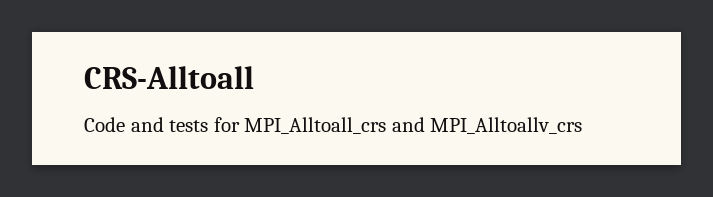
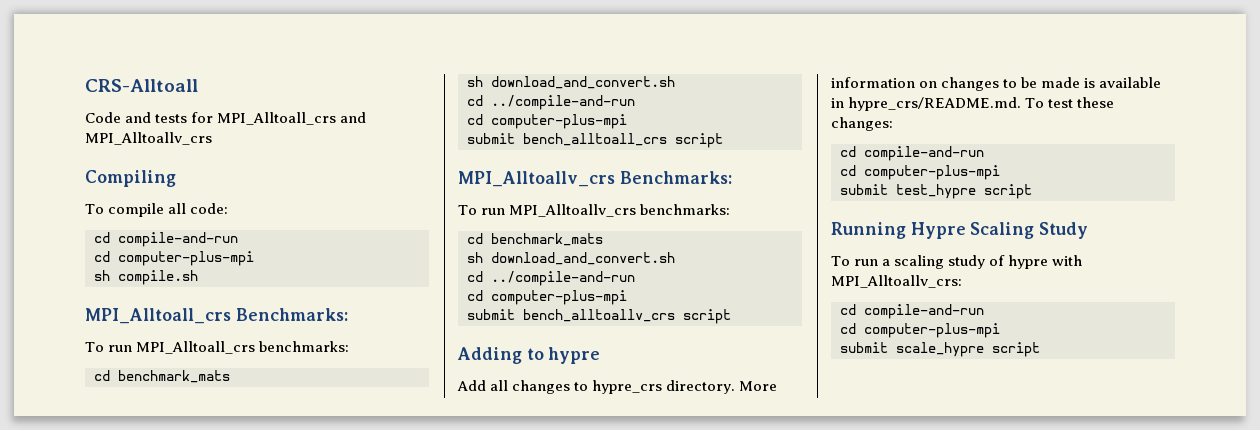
+ Compiling
+ To compile all code:
+ cd compile-and-run
+ cd computer-plus-mpi
+ sh compile.sh
+ MPI_Alltoall_crs Benchmarks:
+ To run MPI_Alltoall_crs benchmarks:
+ cd benchmark_mats
+ sh download_and_convert.sh
+ cd ../compile-and-run
+ cd computer-plus-mpi
+ submit bench_alltoall_crs script
+ MPI_Alltoallv_crs Benchmarks:
+ To run MPI_Alltoallv_crs benchmarks:
+ cd benchmark_mats
+ sh download_and_convert.sh
+ cd ../compile-and-run
+ cd computer-plus-mpi
+ submit bench_alltoallv_crs script
+ Adding to hypre
+ Add all changes to hypre_crs directory. More information on changes to be made is available in hypre_crs/README.md. To test these changes:
+ cd compile-and-run
+ cd computer-plus-mpi
+ submit test_hypre script
+ Running Hypre Scaling Study
+ To run a scaling study of hypre with MPI_Alltoallv_crs:
+ cd compile-and-run
+ cd computer-plus-mpi
+ submit scale_hypre script

